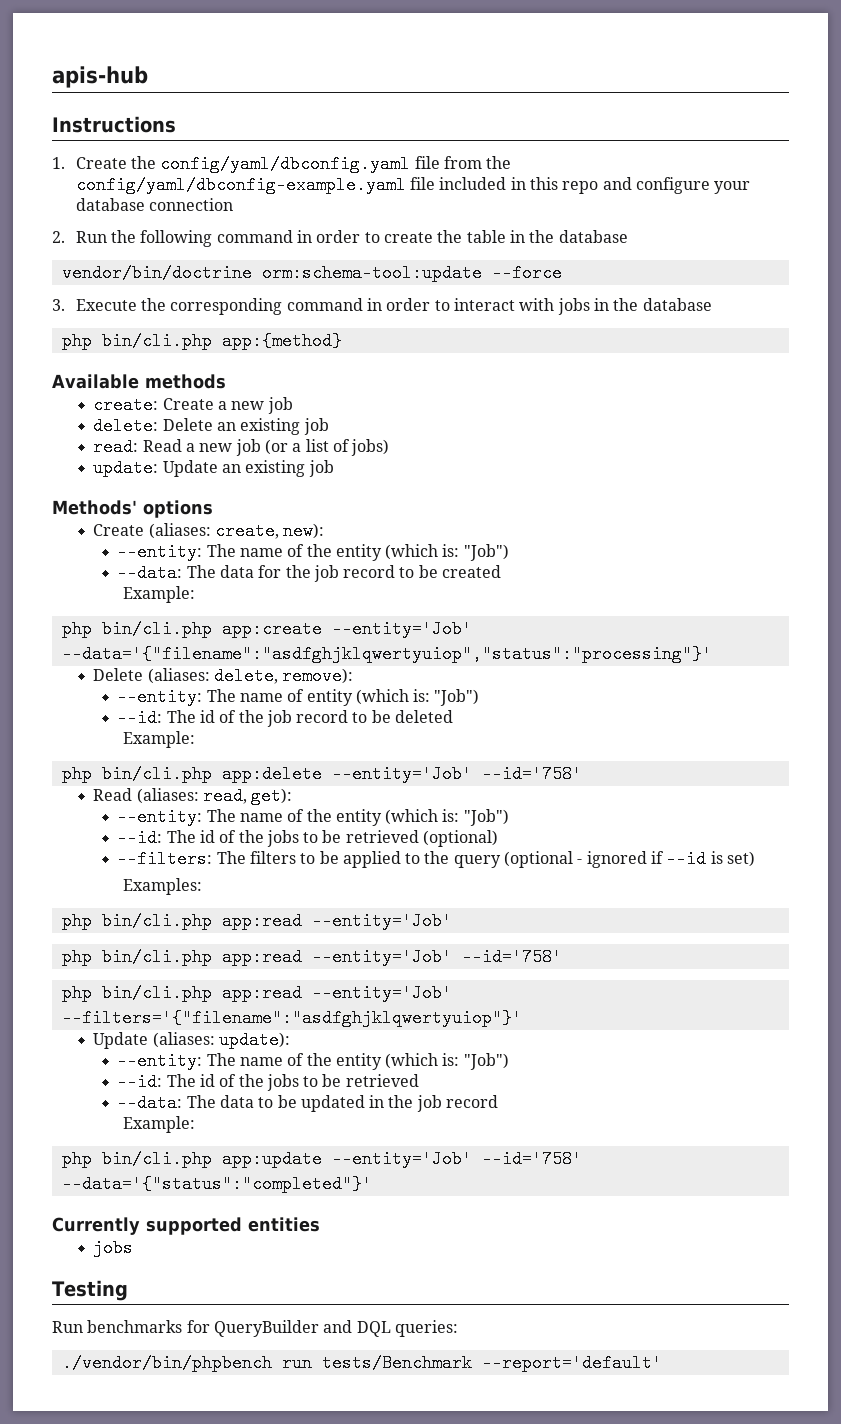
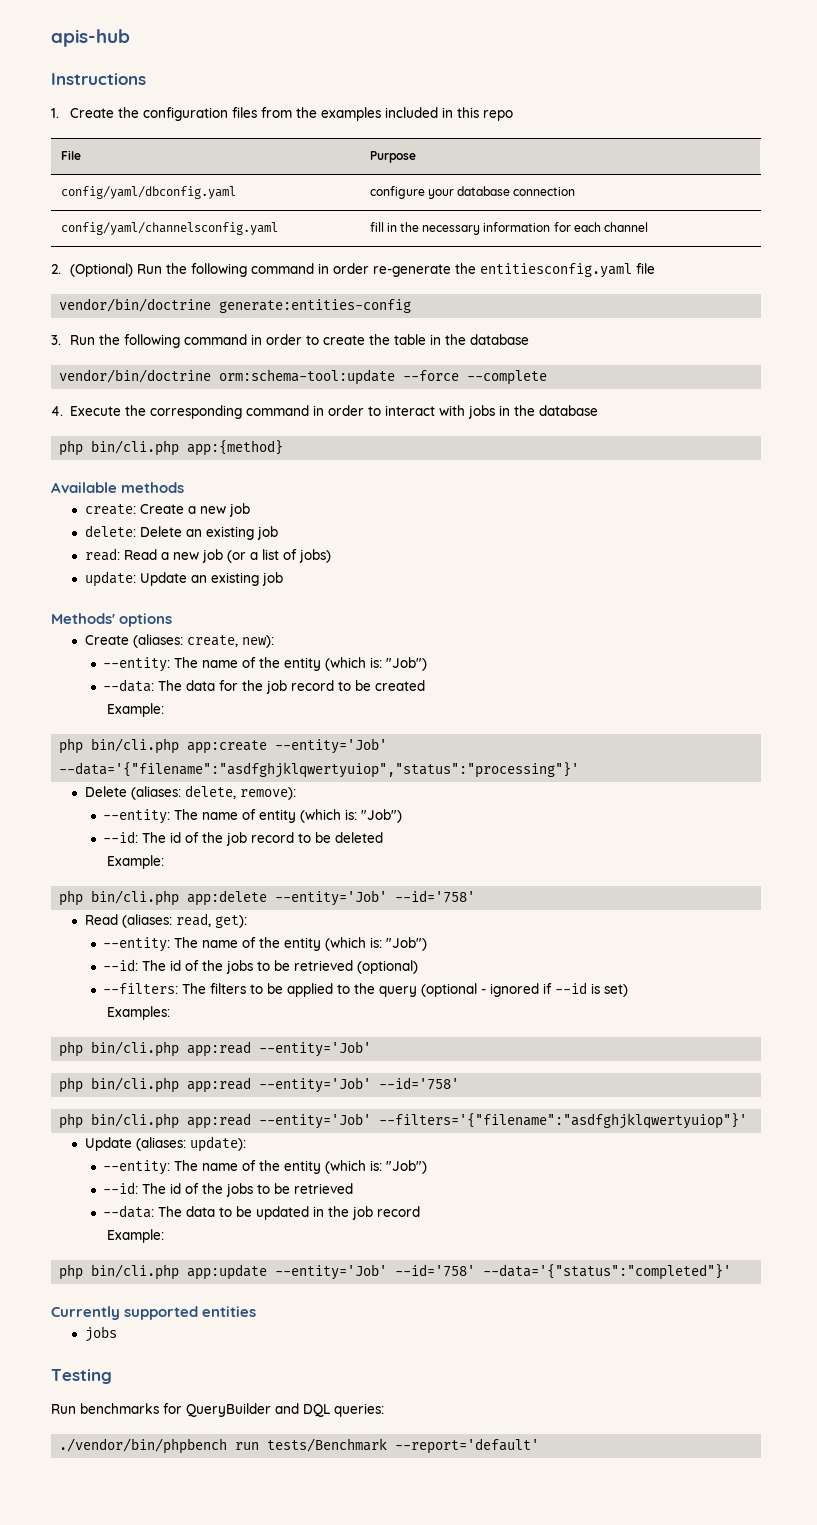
- 1. Create the config/yaml/dbconfig.yaml file from the config/yaml/dbconfig-example.yaml file included in this repo and configure your database connection
+ 1. Create the configuration files from the examples included in this repo
+ File | Purpose
+ config/yaml/dbconfig.yaml | configure your database connection
- 2. Run the following command in order to create the table in the database
+ config/yaml/channelsconfig.yaml | fill in the necessary information for each channel
+ 2. (Optional) Run the following command in order re-generate the entitiesconfig.yaml file
+ vendor/bin/doctrine generate:entities-config
+ 3. Run the following command in order to create the table in the database
- vendor/bin/doctrine orm:schema-tool:update --force
- 3. Execute the corresponding command in order to interact with jobs in the database
+ vendor/bin/doctrine orm:schema-tool:update --force --complete
+ 4. Execute the corresponding command in order to interact with jobs in the database

